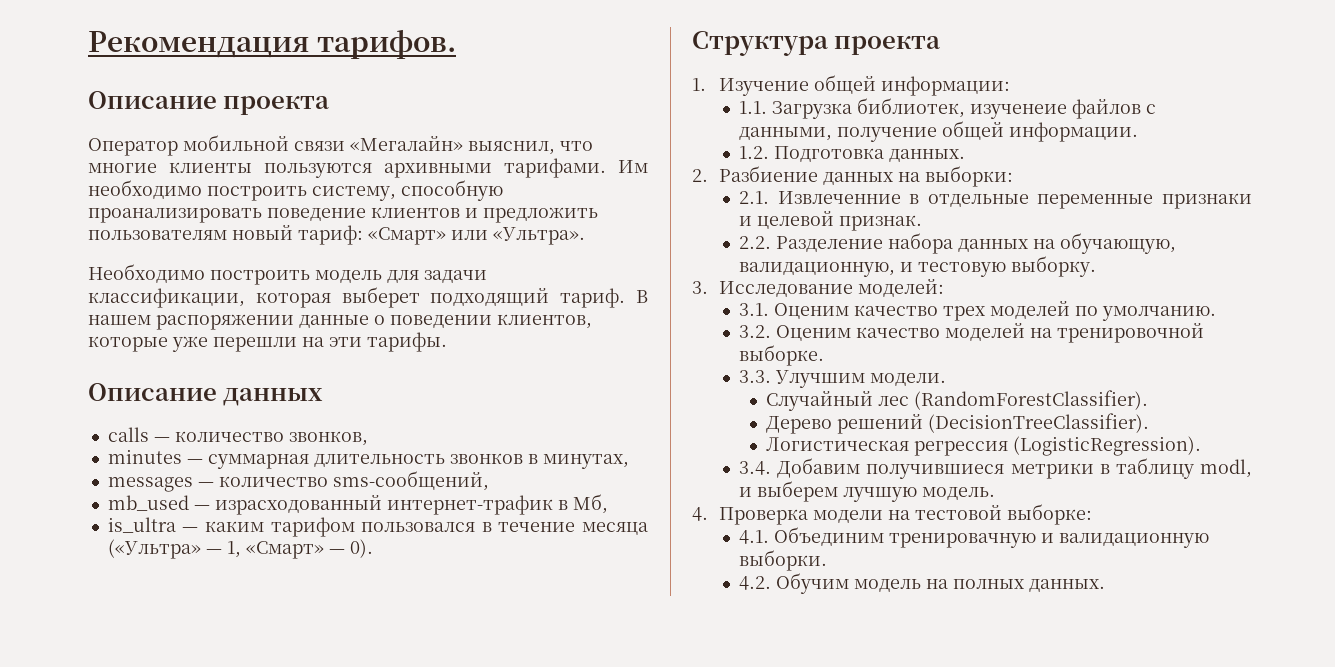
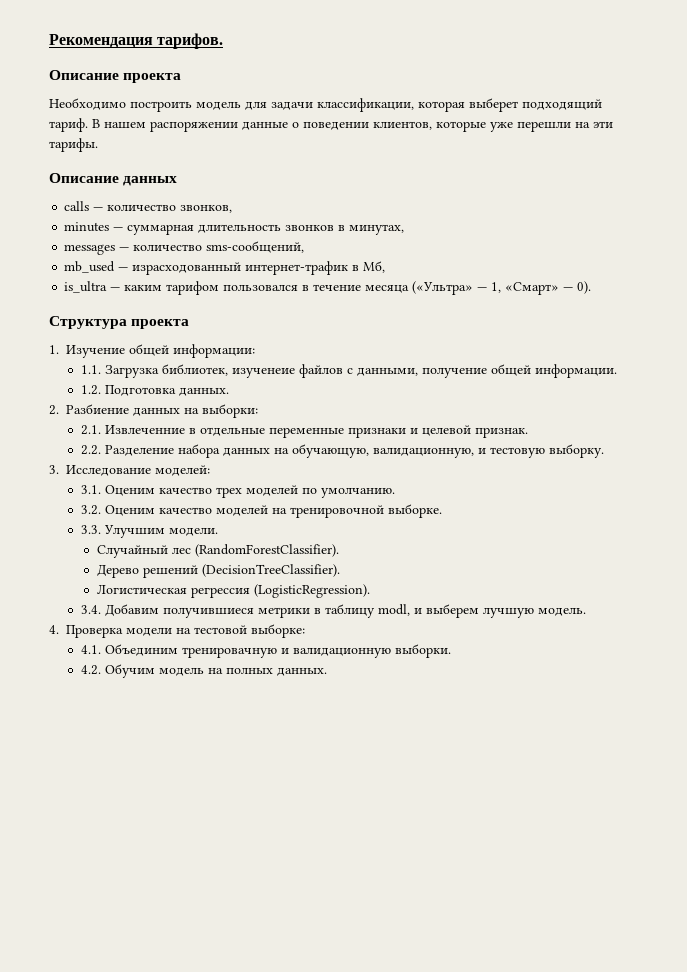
- Оператор мобильной связи «Мегалайн» выяснил, что многие клиенты пользуются архивными тарифами. Им необходимо построить систему, способную проанализировать поведение клиентов и предложить пользователям новый тариф: «Смарт» или «Ультра».

